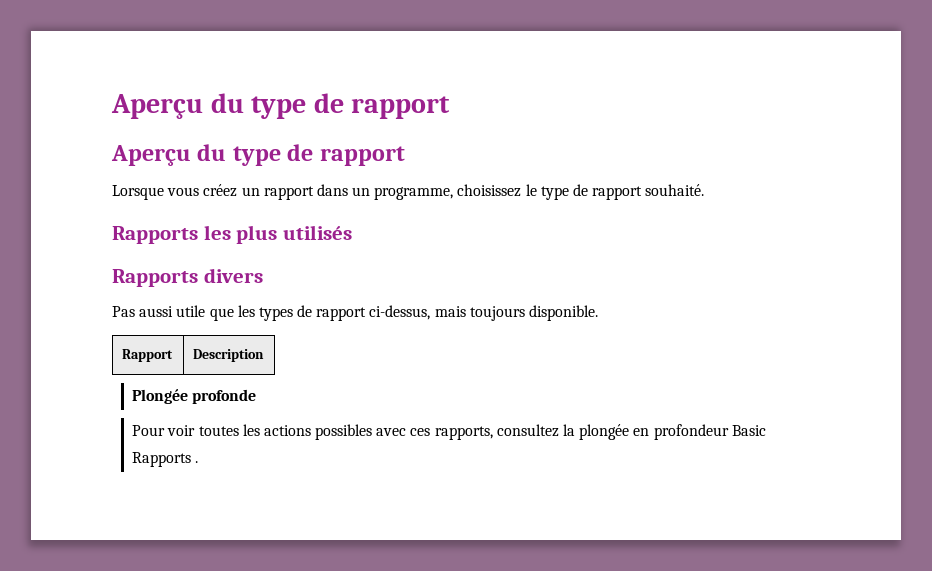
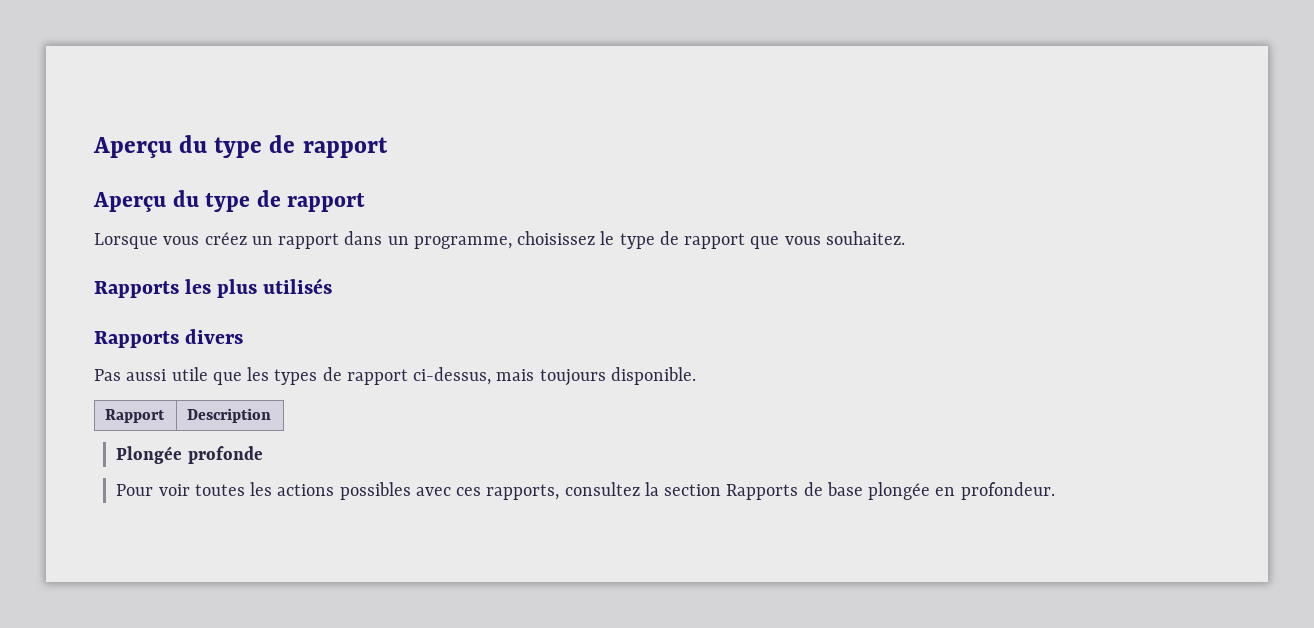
- Lorsque vous créez un rapport dans un programme, choisissez le type de rapport souhaité.
+ Lorsque vous créez un rapport dans un programme, choisissez le type de rapport que vous souhaitez.
- Pour voir toutes les actions possibles avec ces rapports, consultez la plongée en profondeur Basic Rapports .
+ Pour voir toutes les actions possibles avec ces rapports, consultez la section Rapports de base plongée en profondeur.

